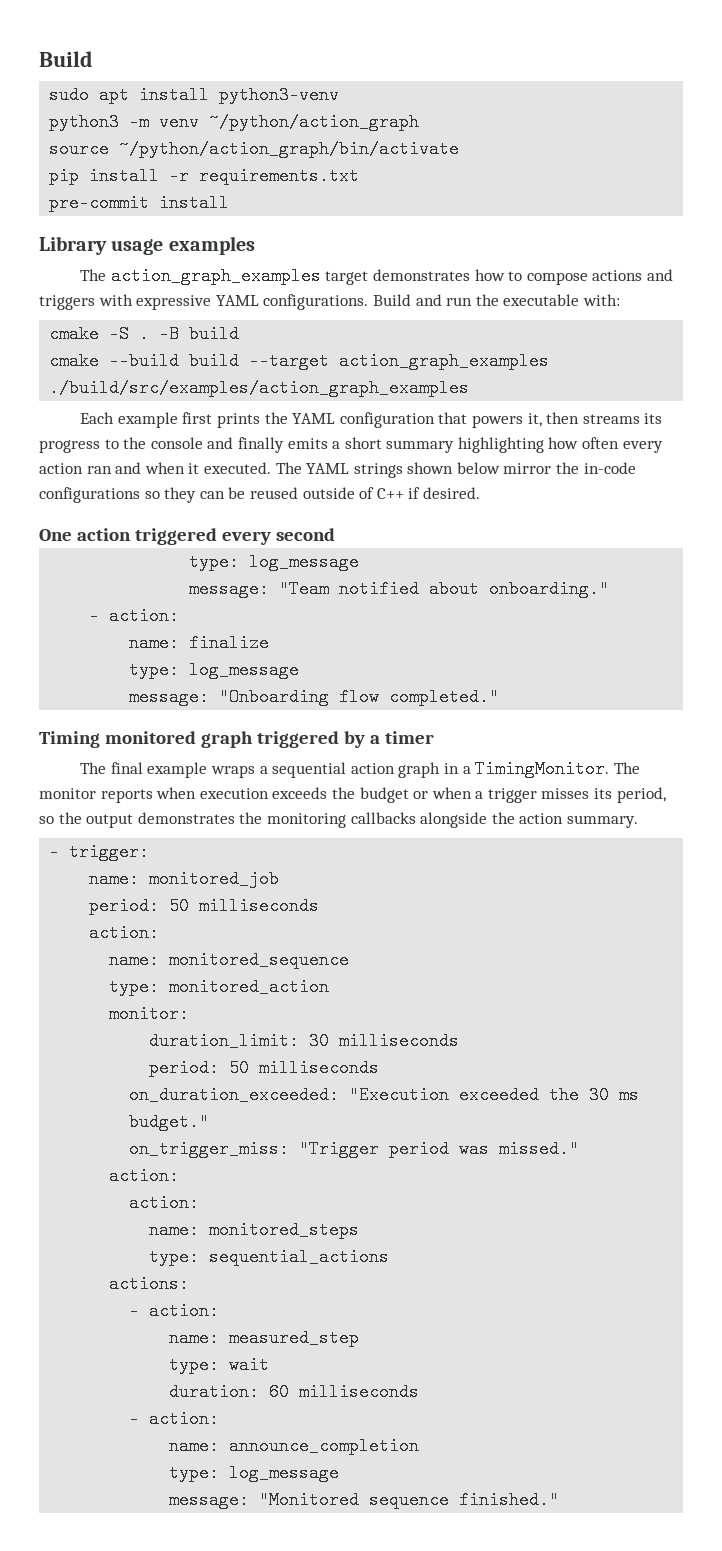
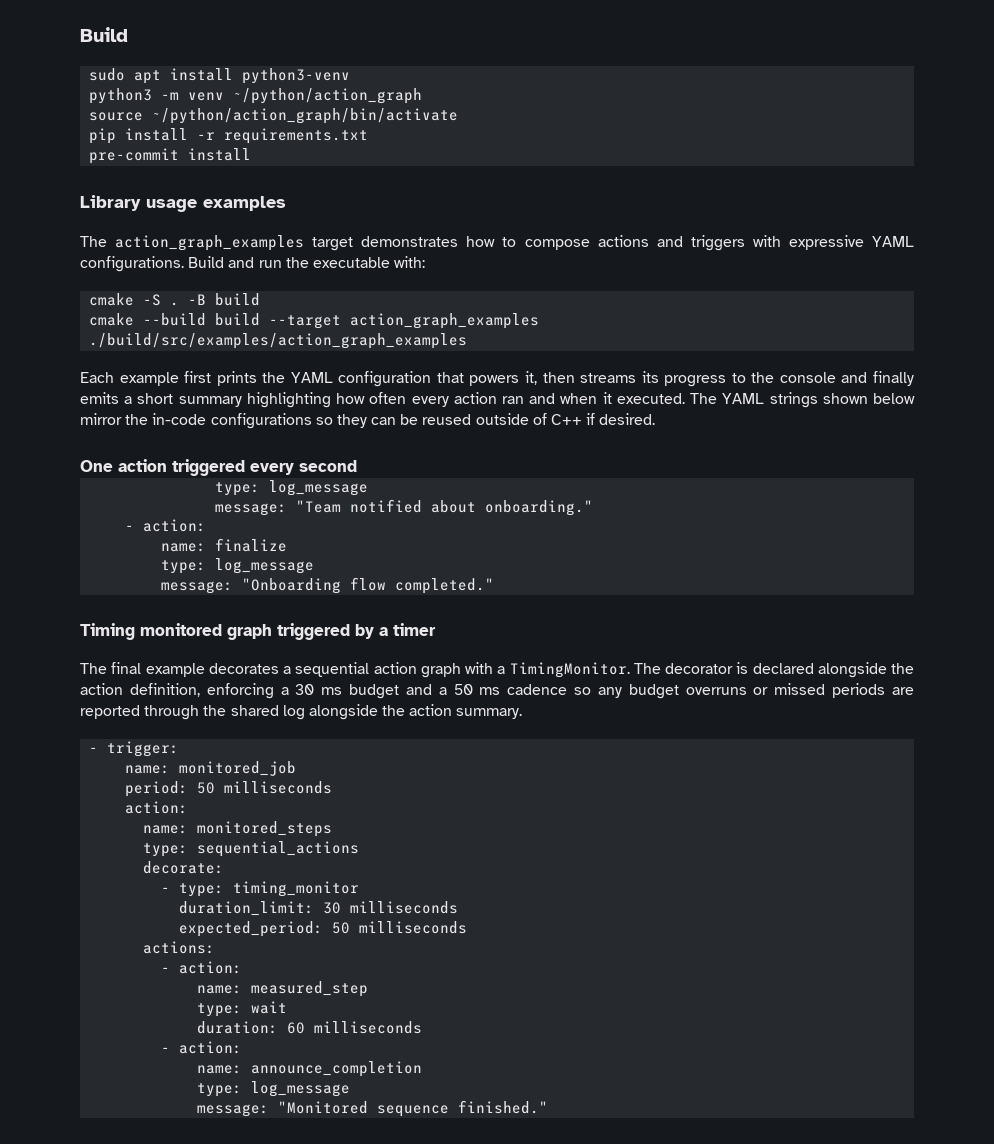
- The final example wraps a sequential action graph in a TimingMonitor.
+ The final example decorates a sequential action graph with a TimingMonitor.
- The monitor reports when execution exceeds the budget or when a trigger misses its period, so the output demonstrates the monitoring callbacks alongside the action summary.
+ The decorator is declared alongside the action definition, enforcing a 30 ms budget and a 50 ms cadence so any budget overruns or missed periods are reported through the shared log alongside the action summary.
- name: monitored_sequence
- type: monitored_action
- monitor:
+ name: monitored_steps
+ type: sequential_actions
+ decorate:
+ - type: timing_monitor
  duration_limit: 30 milliseconds
- period: 50 milliseconds
- on_duration_exceeded: "Execution exceeded the 30 ms budget."
- on_trigger_miss: "Trigger period was missed."
- action:
- action:
- name: monitored_steps
- type: sequential_actions
+ expected_period: 50 milliseconds

